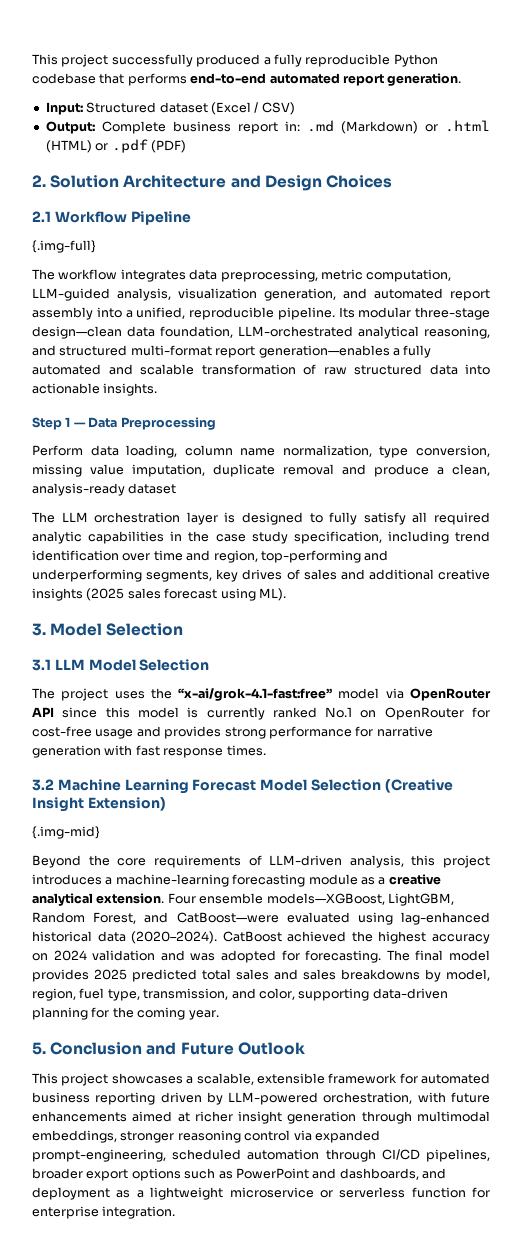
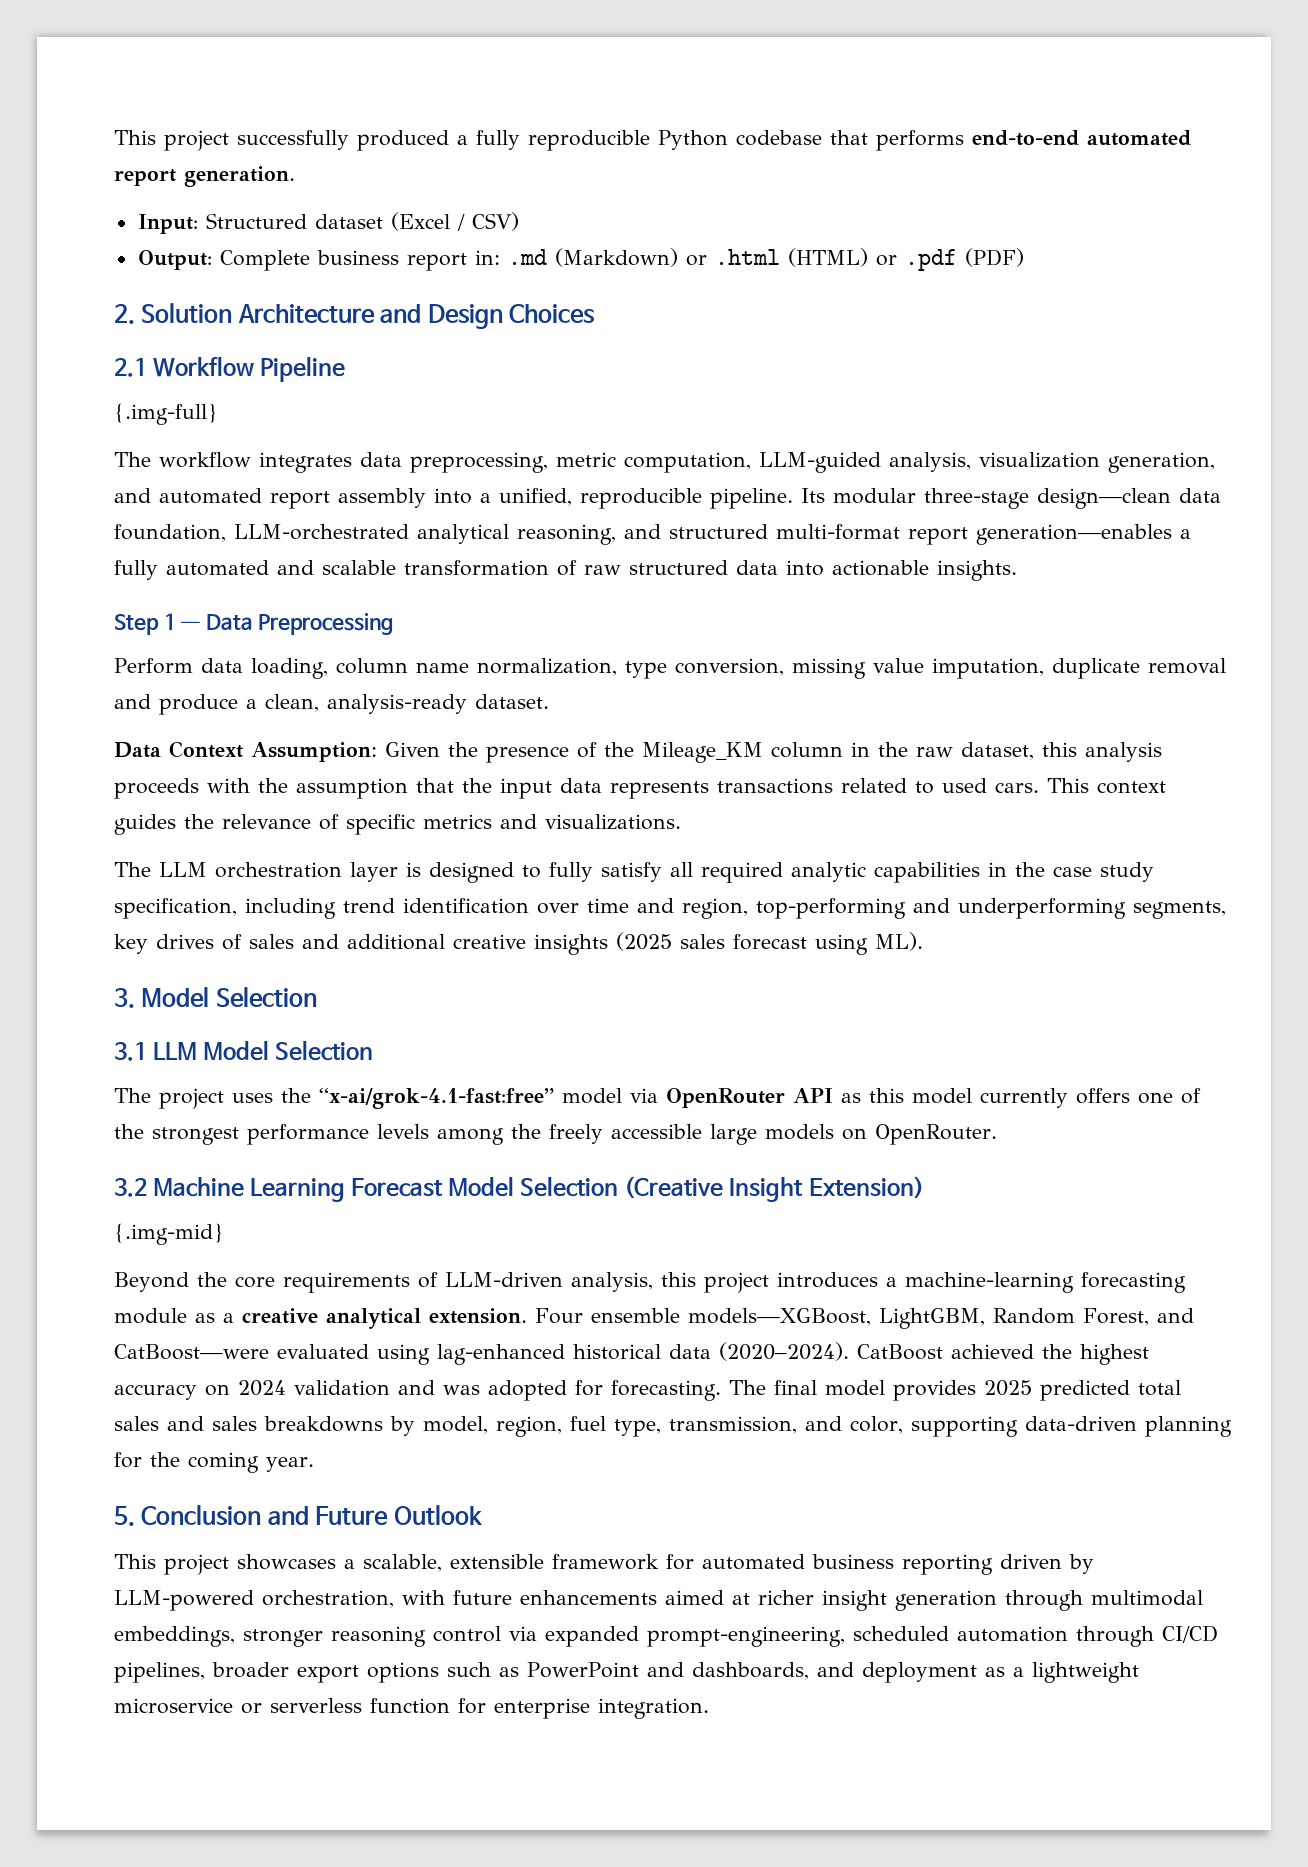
- Perform data loading, column name normalization, type conversion, missing value imputation, duplicate removal and produce a clean, analysis-ready dataset
+ Perform data loading, column name normalization, type conversion, missing value imputation, duplicate removal and produce a clean, analysis-ready dataset.
+ Data Context Assumption: Given the presence of the Mileage_KM column in the raw dataset, this analysis proceeds with the assumption that the input data represents transactions related to used cars. This context guides the relevance of specific metrics and visualizations.
- The project uses the “x-ai/grok-4.1-fast:free” model via OpenRouter API since this model is currently ranked No.1 on OpenRouter for cost-free usage and provides strong performance for narrative generation with fast response times.
+ The project uses the “x-ai/grok-4.1-fast:free” model via OpenRouter API as this model currently offers one of the strongest performance levels among the freely accessible large models on OpenRouter.

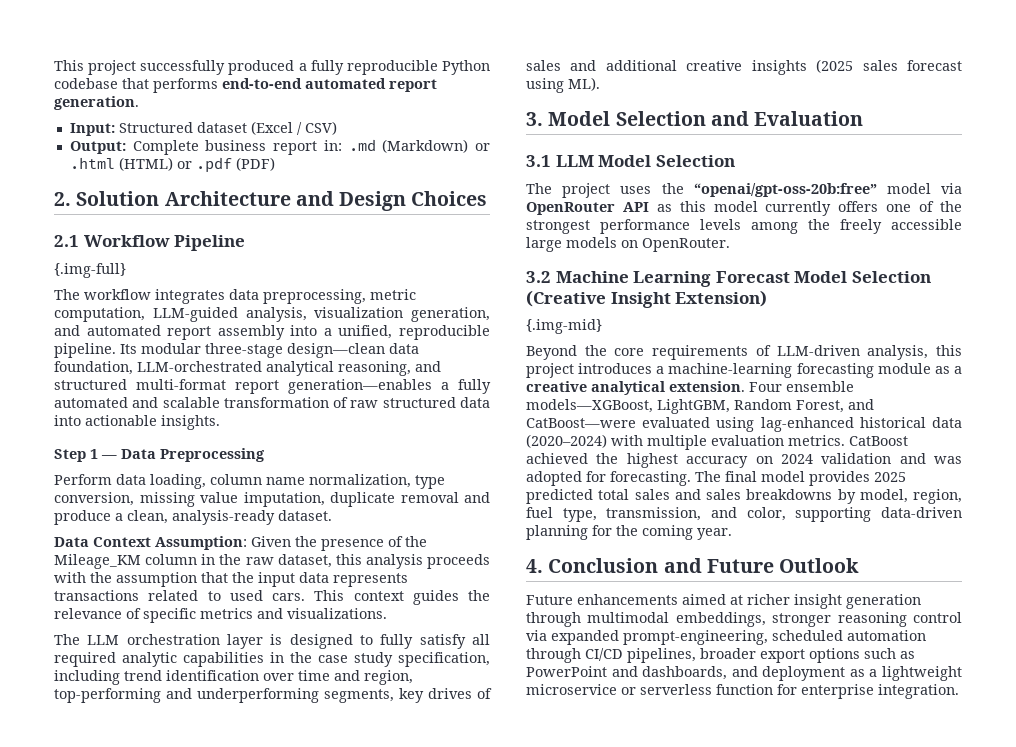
- 3. Model Selection
+ 3. Model Selection and Evaluation
- The project uses the “x-ai/grok-4.1-fast:free” model via OpenRouter API as this model currently offers one of the strongest performance levels among the freely accessible large models on OpenRouter.
+ The project uses the “openai/gpt-oss-20b:free” model via OpenRouter API as this model currently offers one of the strongest performance levels among the freely accessible large models on OpenRouter.
- Four ensemble models—XGBoost, LightGBM, Random Forest, and CatBoost—were evaluated using lag-enhanced historical data (2020–2024).
+ Four ensemble models—XGBoost, LightGBM, Random Forest, and CatBoost—were evaluated using lag-enhanced historical data (2020–2024) with multiple evaluation metrics.
- 5. Conclusion and Future Outlook
+ 4. Conclusion and Future Outlook
- This project showcases a scalable, extensible framework for automated business reporting driven by LLM-powered orchestration, with future enhancements aimed at richer insight generation through multimodal embeddings, stronger reasoning control via expanded prompt-engineering, scheduled automation through CI/CD pipelines, broader export options such as PowerPoint and dashboards, and deployment as a lightweight microservice or serverless function for enterprise integration.
+ Future enhancements aimed at richer insight generation through multimodal embeddings, stronger reasoning control via expanded prompt-engineering, scheduled automation through CI/CD pipelines, broader export options such as PowerPoint and dashboards, and deployment as a lightweight microservice or serverless function for enterprise integration.

